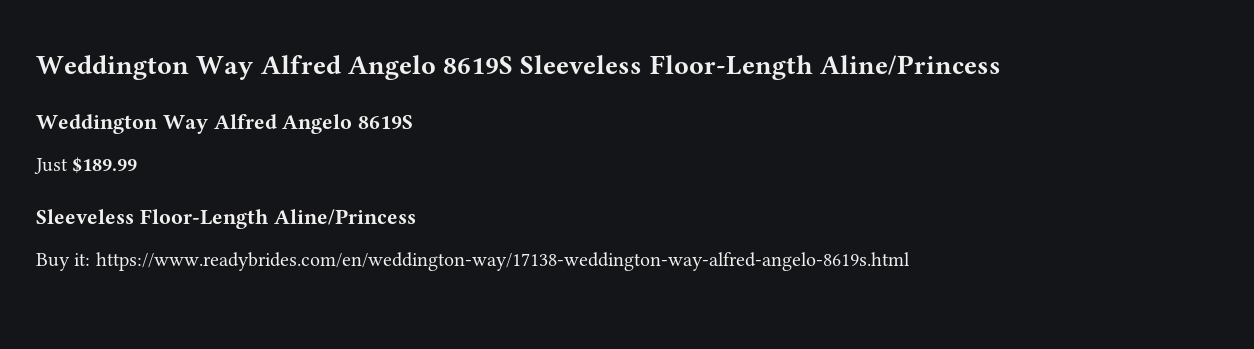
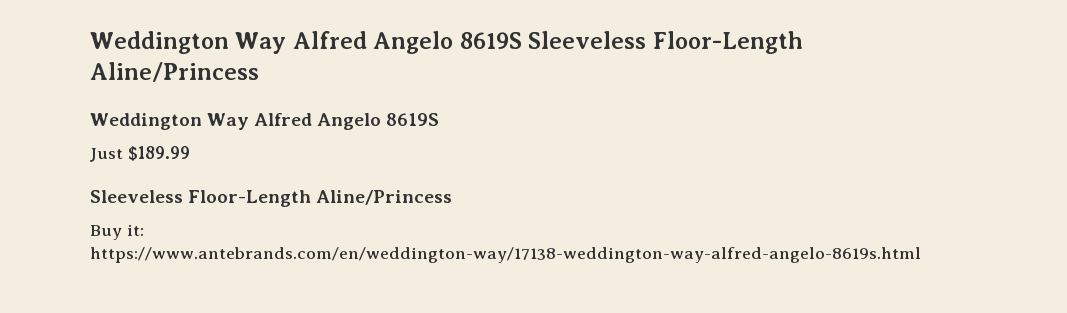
- Buy it: https://www.readybrides.com/en/weddington-way/17138-weddington-way-alfred-angelo-8619s.html
+ Buy it: https://www.antebrands.com/en/weddington-way/17138-weddington-way-alfred-angelo-8619s.html

